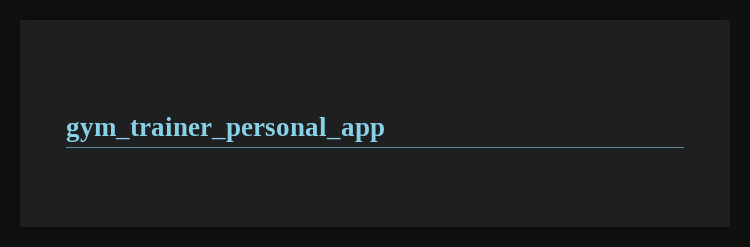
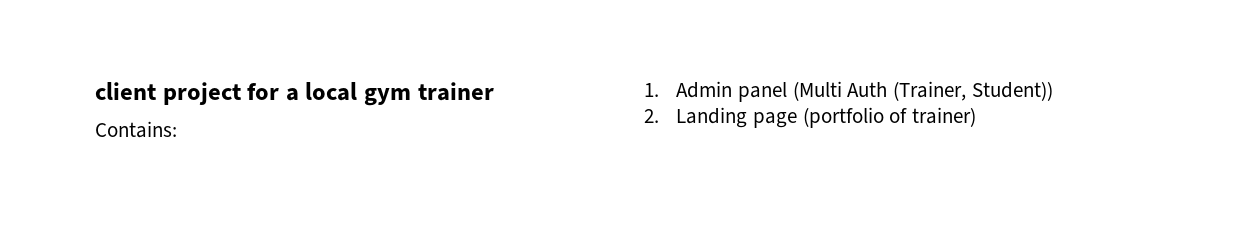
- gym_trainer_personal_app
+ client project for a local gym trainer
+ Contains:
+ 1. Admin panel (Multi Auth (Trainer, Student))
+ 2. Landing page (portfolio of trainer)

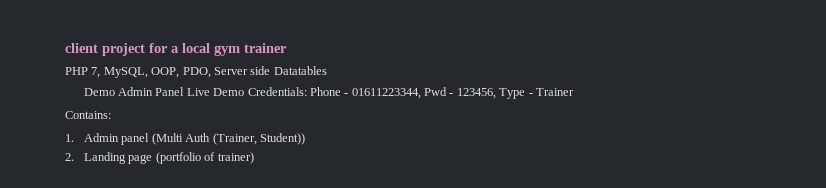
+ PHP 7, MySQL, OOP, PDO, Server side Datatables
+ Demo Admin Panel Live Demo Credentials: Phone - 01611223344, Pwd - 123456, Type - Trainer

